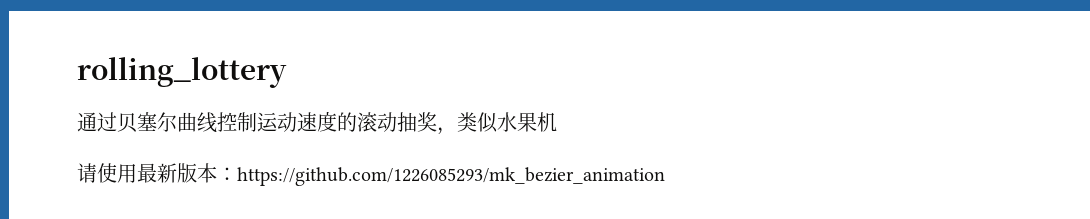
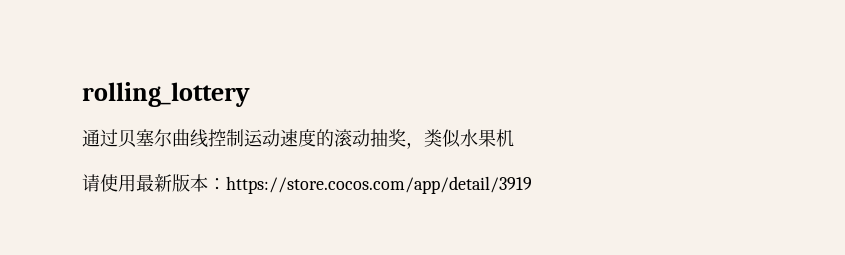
- 请使用最新版本：https://github.com/1226085293/mk_bezier_animation
+ 请使用最新版本：https://store.cocos.com/app/detail/3919

